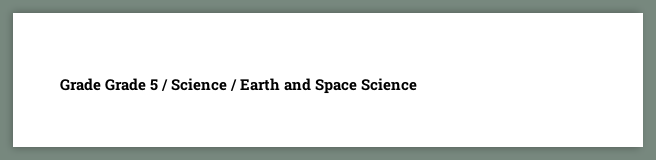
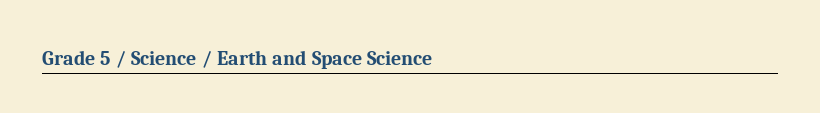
- Grade Grade 5 / Science / Earth and Space Science
+ Grade 5 / Science / Earth and Space Science

